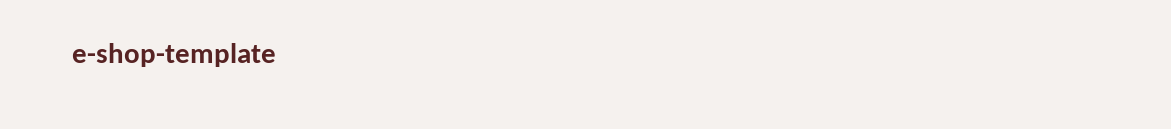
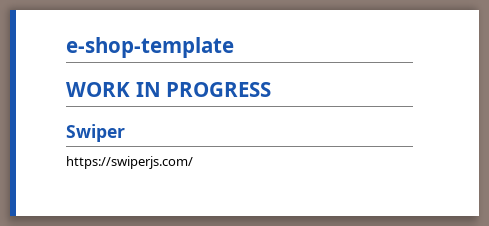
+ WORK IN PROGRESS
+ Swiper
+ https://swiperjs.com/

